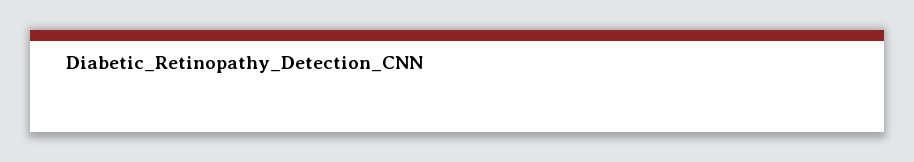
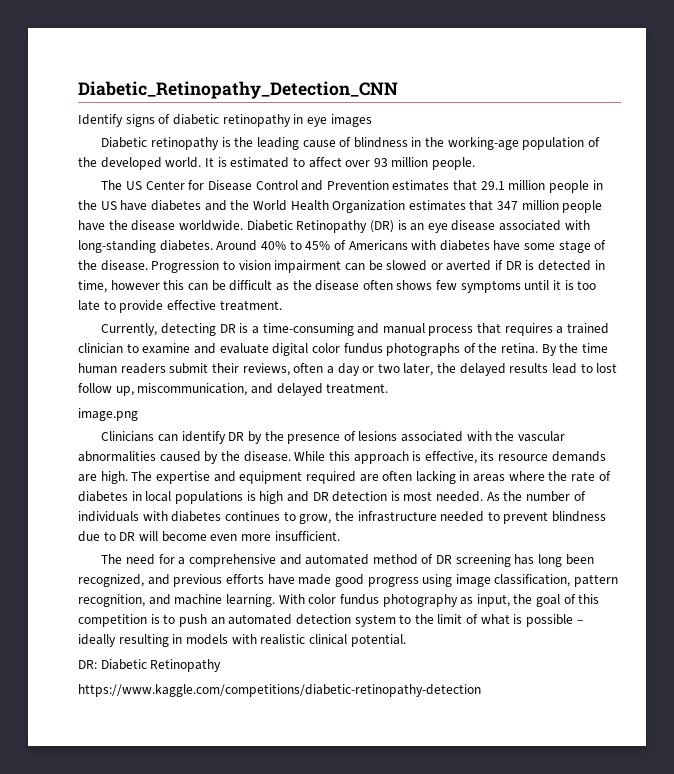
+ Identify signs of diabetic retinopathy in eye images
+ Diabetic retinopathy is the leading cause of blindness in the working-age population of the developed world. It is estimated to affect over 93 million people.
+ The US Center for Disease Control and Prevention estimates that 29.1 million people in the US have diabetes and the World Health Organization estimates that 347 million people have the disease worldwide. Diabetic Retinopathy (DR) is an eye disease associated with long-standing diabetes. Around 40% to 45% of Americans with diabetes have some stage of the disease. Progression to vision impairment can be slowed or averted if DR is detected in time, however this can be difficult as the disease often shows few symptoms until it is too late to provide effective treatment.
+ Currently, detecting DR is a time-consuming and manual process that requires a trained clinician to examine and evaluate digital color fundus photographs of the retina. By the time human readers submit their reviews, often a day or two later, the delayed results lead to lost follow up, miscommunication, and delayed treatment.
+ image.png
+ Clinicians can identify DR by the presence of lesions associated with the vascular abnormalities caused by the disease. While this approach is effective, its resource demands are high. The expertise and equipment required are often lacking in areas where the rate of diabetes in local populations is high and DR detection is most needed. As the number of individuals with diabetes continues to grow, the infrastructure needed to prevent blindness due to DR will become even more insufficient.
+ The need for a comprehensive and automated method of DR screening has long been recognized, and previous efforts have made good progress using image classification, pattern recognition, and machine learning. With color fundus photography as input, the goal of this competition is to push an automated detection system to the limit of what is possible – ideally resulting in models with realistic clinical potential.
+ DR: Diabetic Retinopathy
+ https://www.kaggle.com/competitions/diabetic-retinopathy-detection

